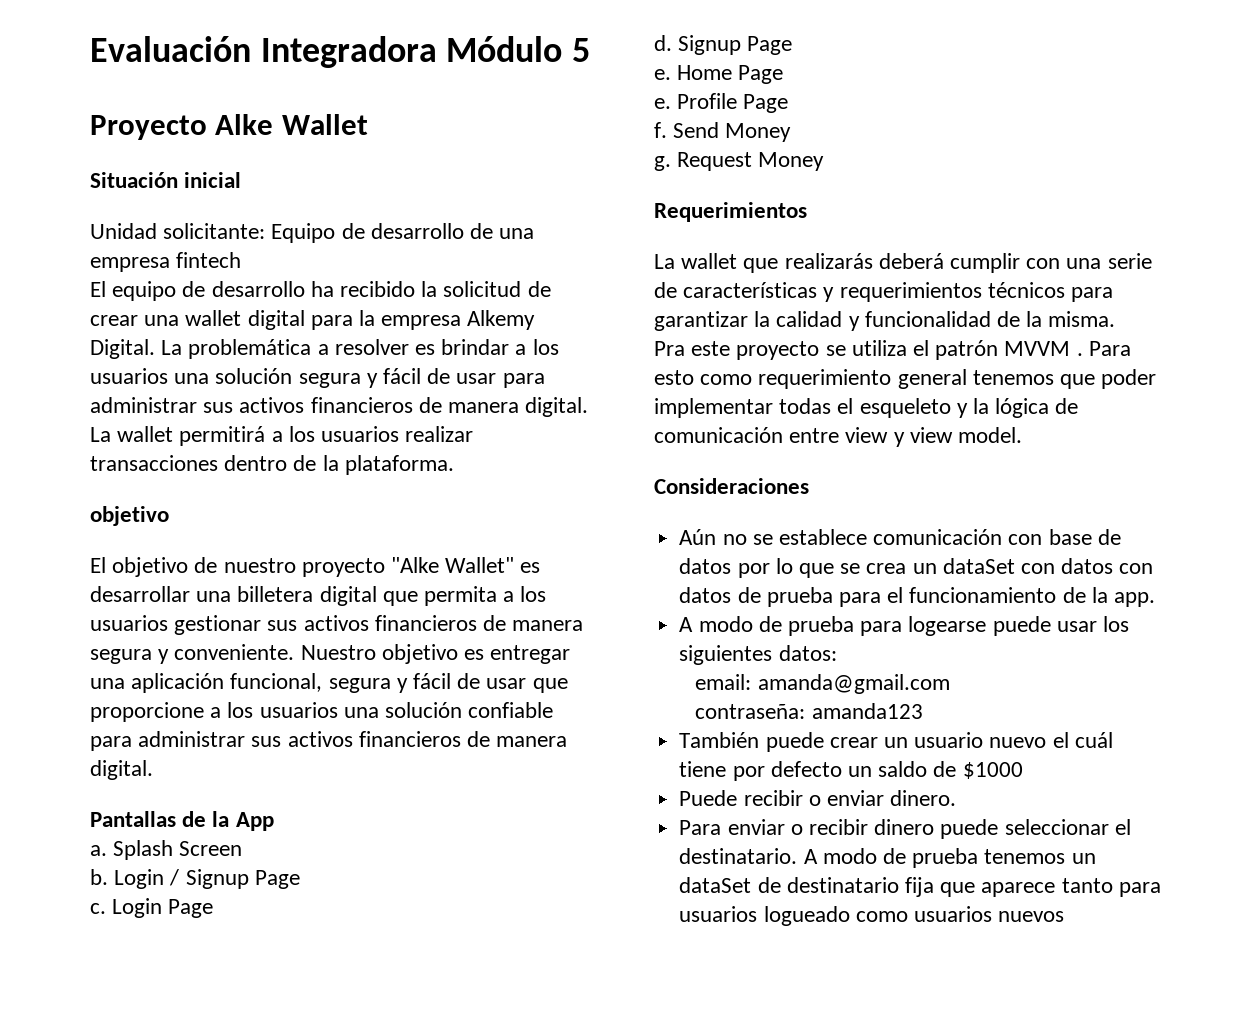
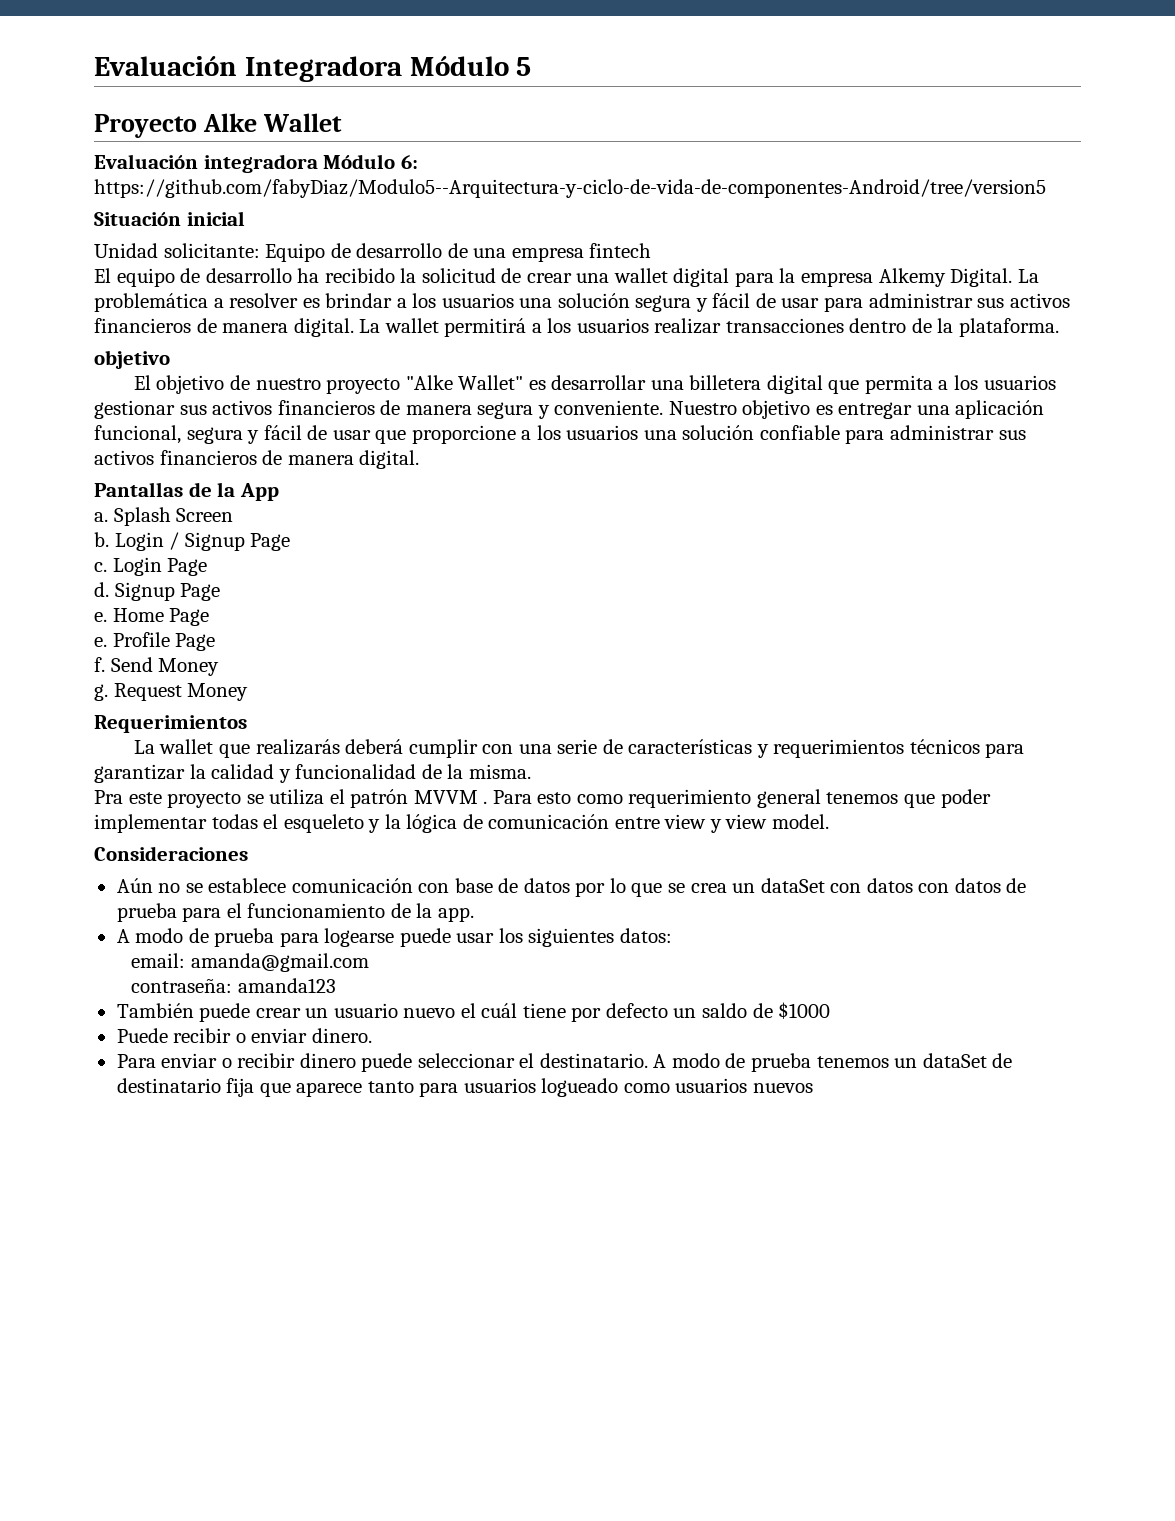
+ Evaluación integradora Módulo 6: https://github.com/fabyDiaz/Modulo5--Arquitectura-y-ciclo-de-vida-de-componentes-Android/tree/version5

